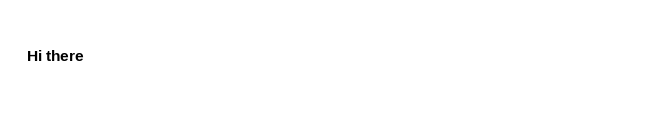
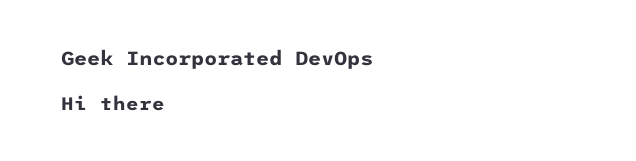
+ Geek Incorporated DevOps

